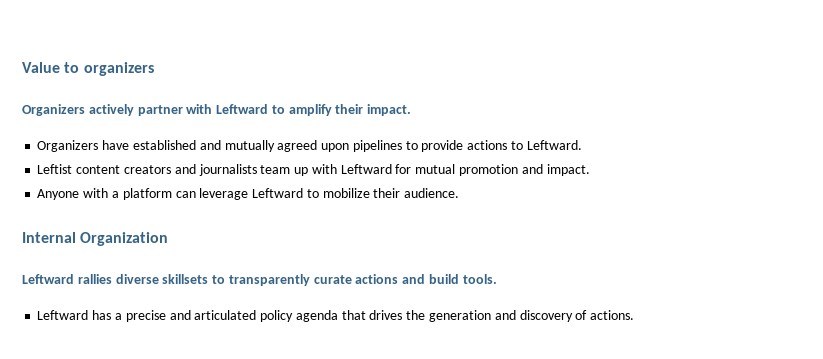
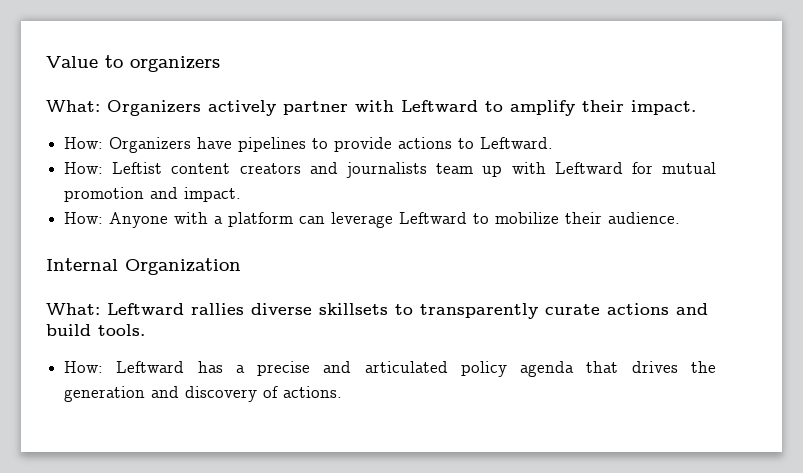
- Organizers actively partner with Leftward to amplify their impact.
+ What: Organizers actively partner with Leftward to amplify their impact.
- Organizers have established and mutually agreed upon pipelines to provide actions to Leftward.
+ How: Organizers have pipelines to provide actions to Leftward.
- Leftist content creators and journalists team up with Leftward for mutual promotion and impact.
+ How: Leftist content creators and journalists team up with Leftward for mutual promotion and impact.
- Anyone with a platform can leverage Leftward to mobilize their audience.
+ How: Anyone with a platform can leverage Leftward to mobilize their audience.
- Leftward rallies diverse skillsets to transparently curate actions and build tools.
+ What: Leftward rallies diverse skillsets to transparently curate actions and build tools.
- Leftward has a precise and articulated policy agenda that drives the generation and discovery of actions.
+ How: Leftward has a precise and articulated policy agenda that drives the generation and discovery of actions.

